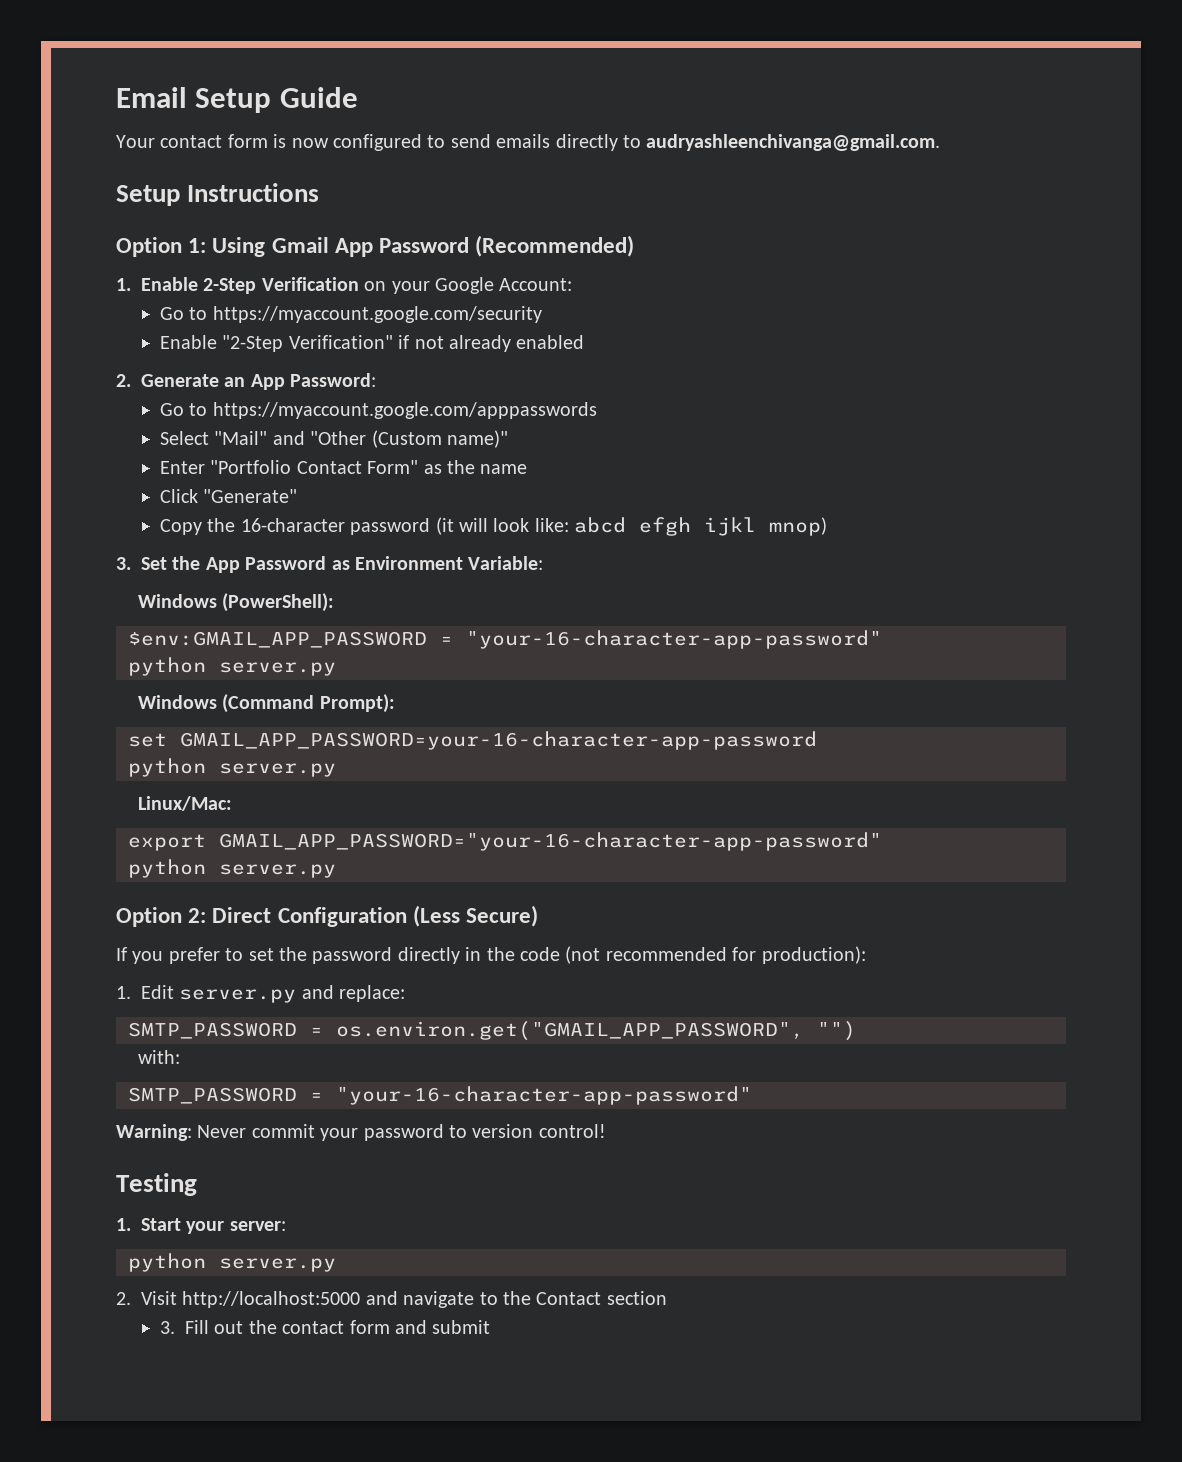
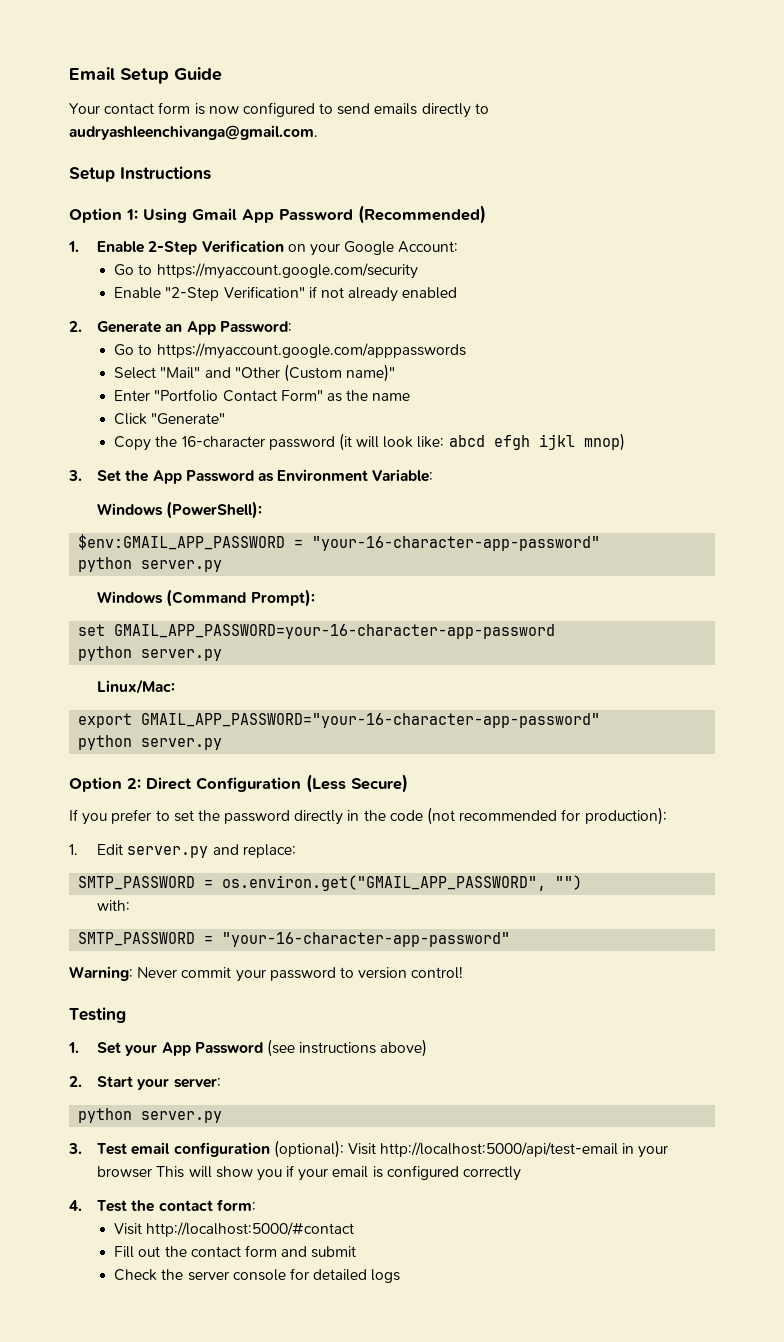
- 1. Start your server:
+ 1. Set your App Password (see instructions above)
+ 2. Start your server:
- 2. Visit http://localhost:5000 and navigate to the Contact section
- 3. Fill out the contact form and submit
+ 3. Test email configuration (optional): Visit http://localhost:5000/api/test-email in your browser This will show you if your email is configured correctly
+ 4. Test the contact form:
+ Visit http://localhost:5000/#contact
+ Fill out the contact form and submit
+ Check the server console for detailed logs

